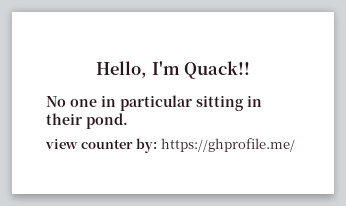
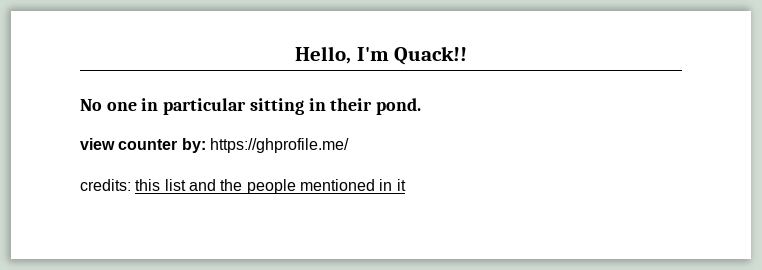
+ credits: this list and the people mentioned in it

